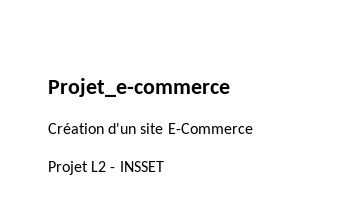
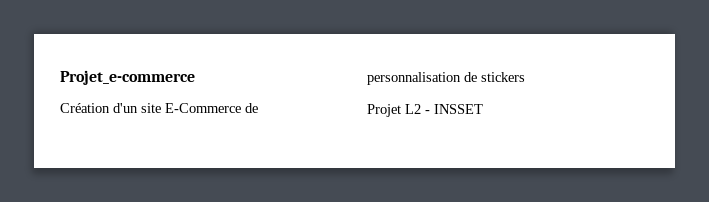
- Création d'un site E-Commerce
+ Création d'un site E-Commerce de personnalisation de stickers

